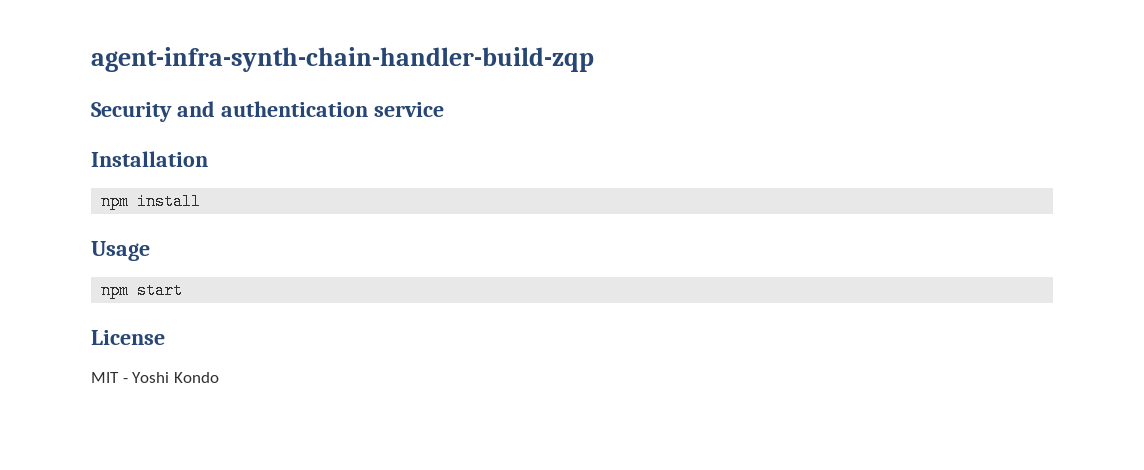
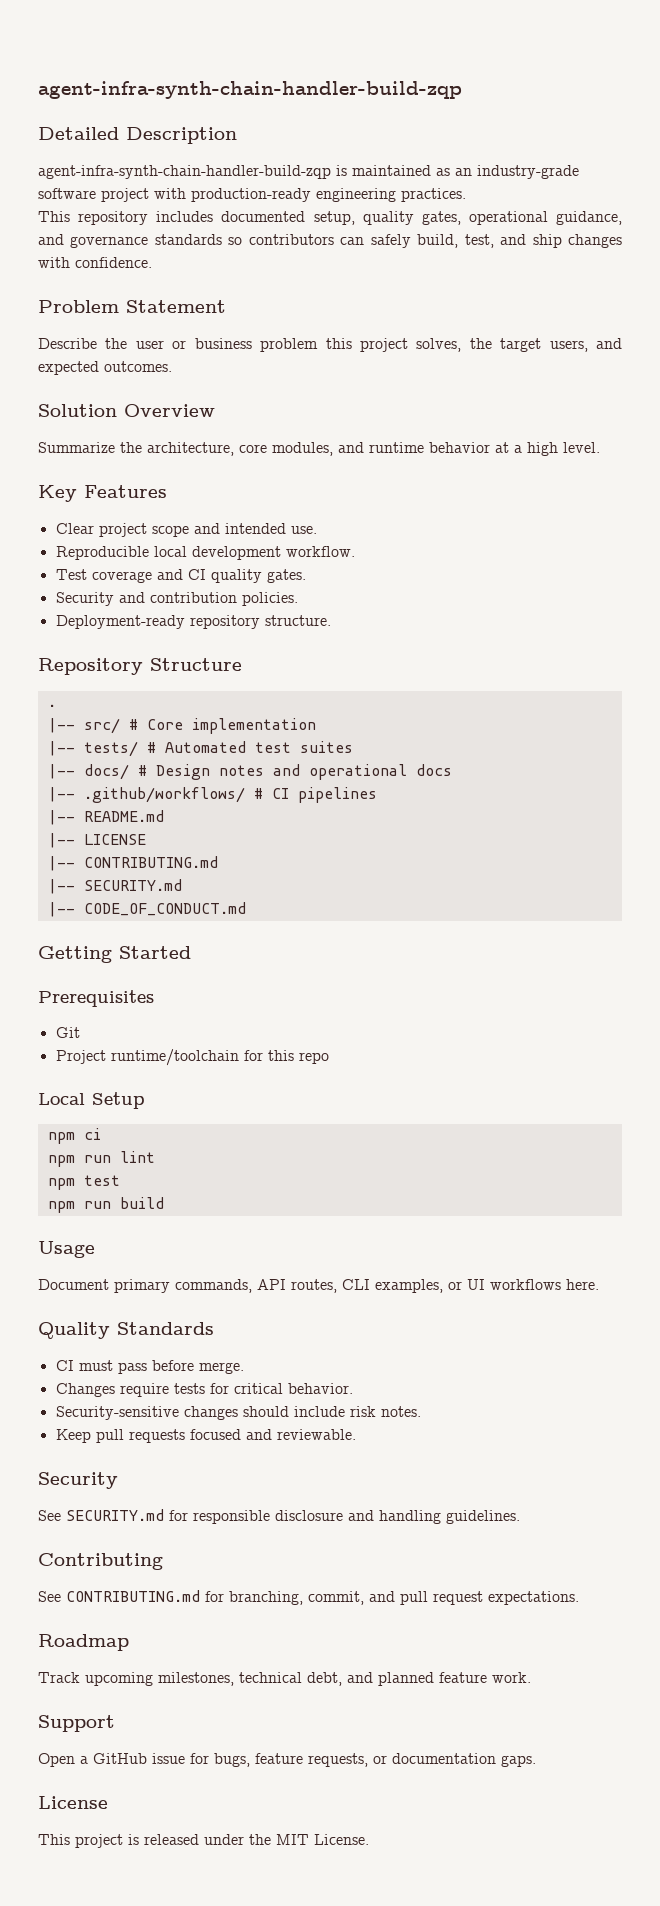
- Security and authentication service
- Installation
- npm install
+ Detailed Description
+ agent-infra-synth-chain-handler-build-zqp is maintained as an industry-grade software project with production-ready engineering practices.
+ This repository includes documented setup, quality gates, operational guidance, and governance standards so contributors can safely build, test, and ship changes with confidence.
+ Problem Statement
+ Describe the user or business problem this project solves, the target users, and expected outcomes.
+ Solution Overview
+ Summarize the architecture, core modules, and runtime behavior at a high level.
+ Key Features
+ Clear project scope and intended use.
+ Reproducible local development workflow.
+ Test coverage and CI quality gates.
+ Security and contribution policies.
+ Deployment-ready repository structure.
+ Repository Structure
+ .
+ |-- src/ # Core implementation
+ |-- tests/ # Automated test suites
+ |-- docs/ # Design notes and operational docs
+ |-- .github/workflows/ # CI pipelines
+ |-- README.md
+ |-- LICENSE
+ |-- CONTRIBUTING.md
+ |-- SECURITY.md
+ |-- CODE_OF_CONDUCT.md
+ Getting Started
+ Prerequisites
+ Git
+ Project runtime/toolchain for this repo
+ Local Setup
+ npm ci
+ npm run lint
+ npm test
+ npm run build
  Usage
- npm start
+ Document primary commands, API routes, CLI examples, or UI workflows here.
+ Quality Standards
+ CI must pass before merge.
+ Changes require tests for critical behavior.
+ Security-sensitive changes should include risk notes.
+ Keep pull requests focused and reviewable.
+ Security
+ See SECURITY.md for responsible disclosure and handling guidelines.
+ Contributing
+ See CONTRIBUTING.md for branching, commit, and pull request expectations.
+ Roadmap
+ Track upcoming milestones, technical debt, and planned feature work.
+ Support
+ Open a GitHub issue for bugs, feature requests, or documentation gaps.
  License
- MIT - Yoshi Kondo
+ This project is released under the MIT License.

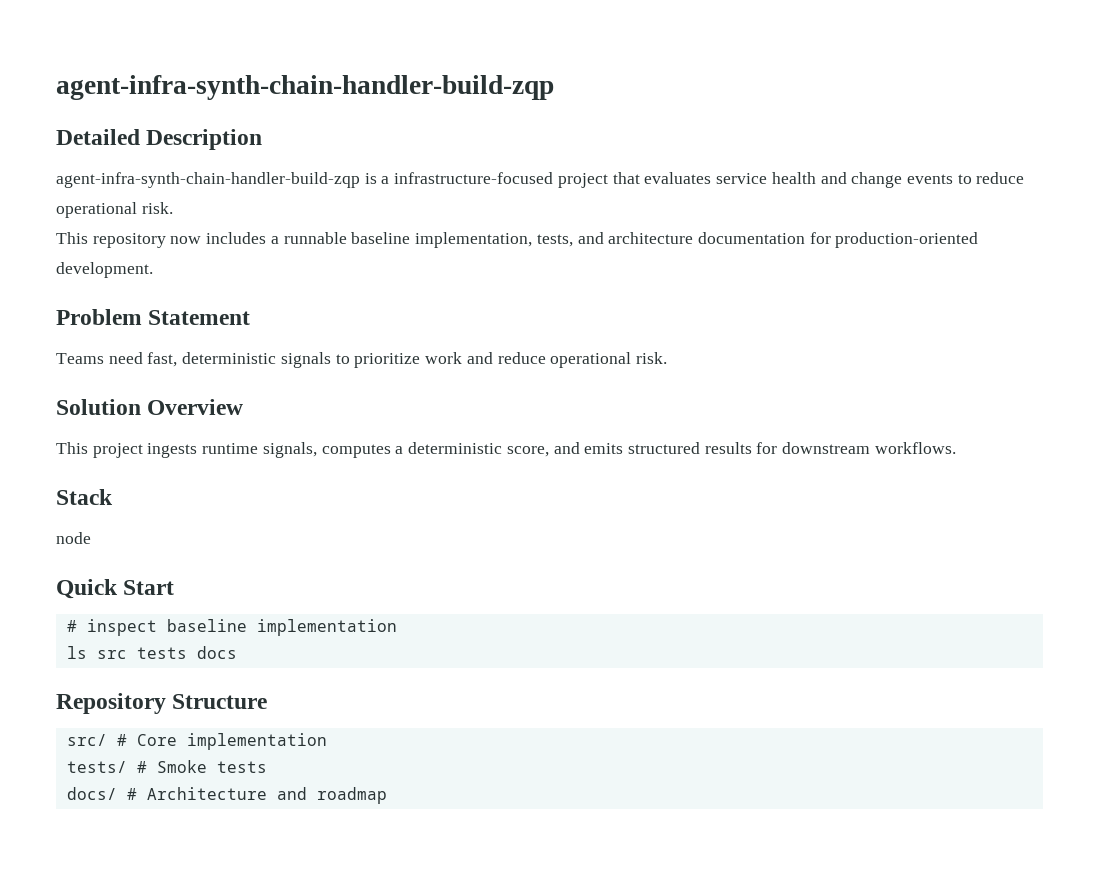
- agent-infra-synth-chain-handler-build-zqp is maintained as an industry-grade software project with production-ready engineering practices.
- This repository includes documented setup, quality gates, operational guidance, and governance standards so contributors can safely build, test, and ship changes with confidence.
+ agent-infra-synth-chain-handler-build-zqp is a infrastructure-focused project that evaluates service health and change events to reduce operational risk.
+ This repository now includes a runnable baseline implementation, tests, and architecture documentation for production-oriented development.
  Problem Statement
- Describe the user or business problem this project solves, the target users, and expected outcomes.
+ Teams need fast, deterministic signals to prioritize work and reduce operational risk.
  Solution Overview
- Summarize the architecture, core modules, and runtime behavior at a high level.
- Key Features
- Clear project scope and intended use.
- Reproducible local development workflow.
- Test coverage and CI quality gates.
- Security and contribution policies.
- Deployment-ready repository structure.
+ This project ingests runtime signals, computes a deterministic score, and emits structured results for downstream workflows.
+ Stack
+ node
+ Quick Start
+ # inspect baseline implementation
+ ls src tests docs
- .
- |-- src/ # Core implementation
+ src/ # Core implementation
- |-- tests/ # Automated test suites
- |-- docs/ # Design notes and operational docs
- |-- .github/workflows/ # CI pipelines
- |-- README.md
- |-- LICENSE
- |-- CONTRIBUTING.md
- |-- SECURITY.md
- |-- CODE_OF_CONDUCT.md
- Getting Started
- Prerequisites
- Git
- Project runtime/toolchain for this repo
- Local Setup
- npm ci
- npm run lint
- npm test
- npm run build
- Usage
- Document primary commands, API routes, CLI examples, or UI workflows here.
- Quality Standards
- CI must pass before merge.
- Changes require tests for critical behavior.
- Security-sensitive changes should include risk notes.
- Keep pull requests focused and reviewable.
- Security
- See SECURITY.md for responsible disclosure and handling guidelines.
- Contributing
- See CONTRIBUTING.md for branching, commit, and pull request expectations.
- Roadmap
- Track upcoming milestones, technical debt, and planned feature work.
- Support
- Open a GitHub issue for bugs, feature requests, or documentation gaps.
- License
- This project is released under the MIT License.
+ tests/ # Smoke tests
+ docs/ # Architecture and roadmap

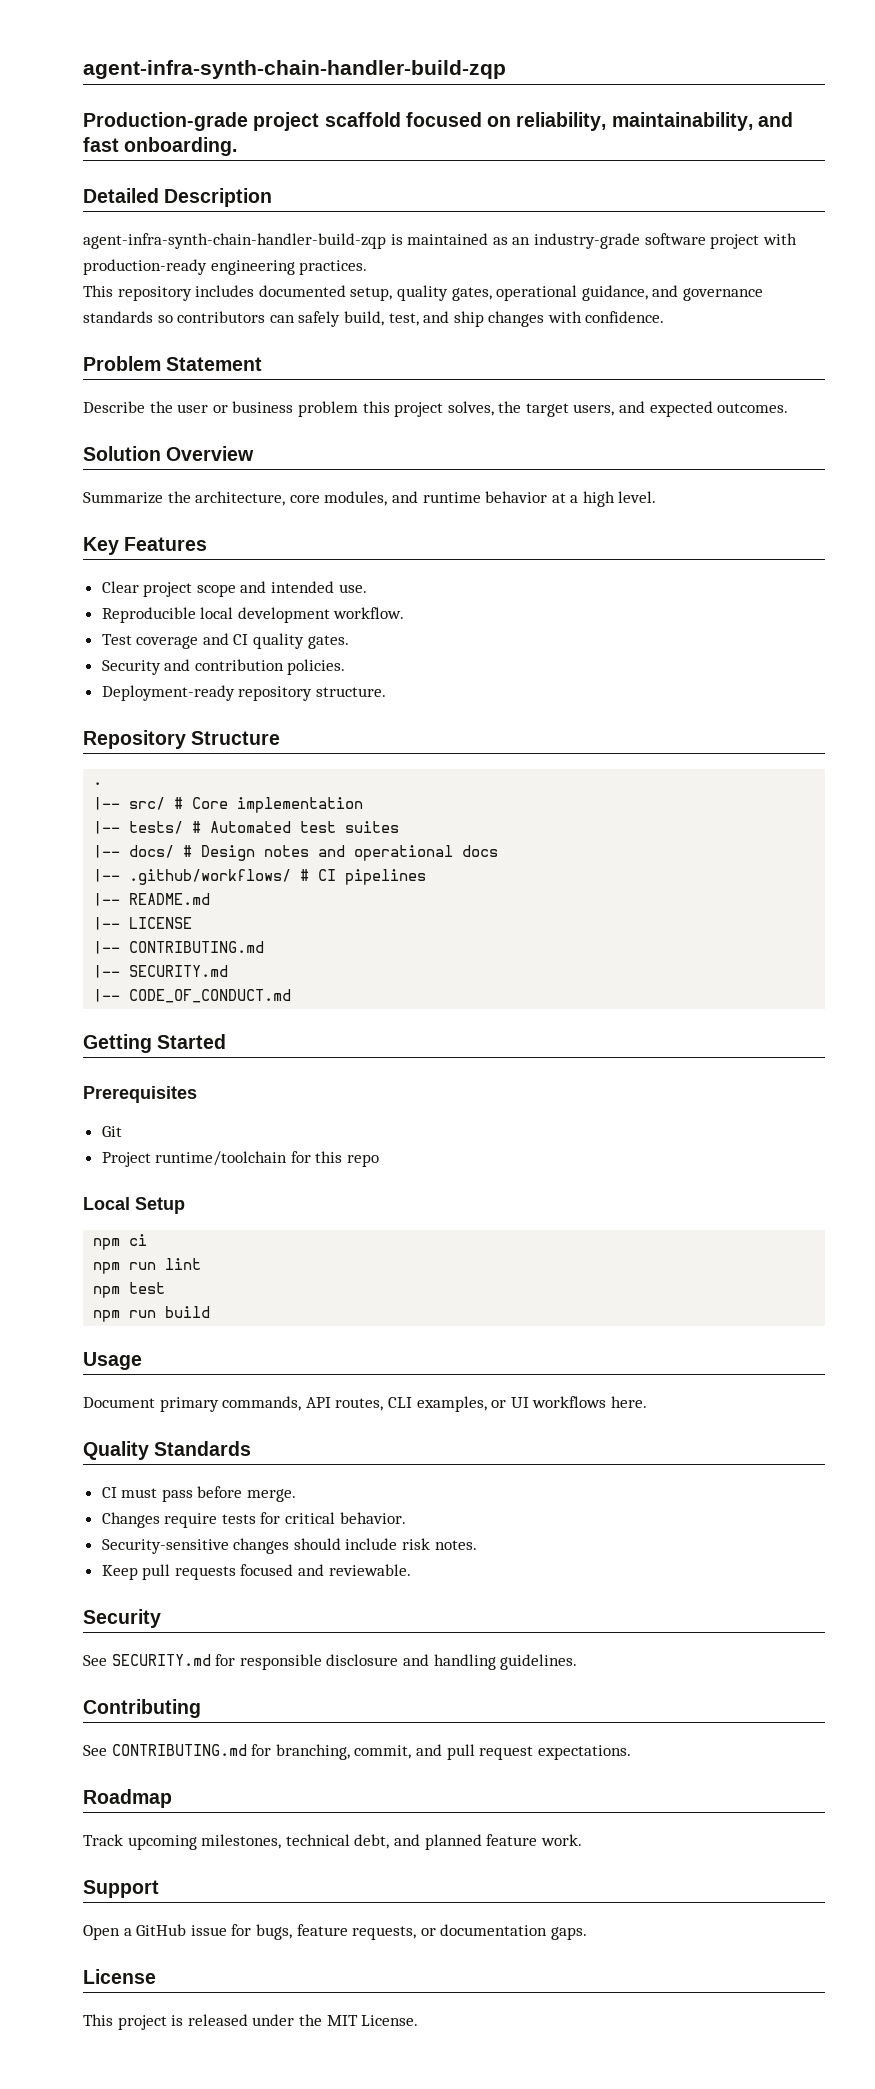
+ Production-grade project scaffold focused on reliability, maintainability, and fast onboarding.
  Detailed Description
- agent-infra-synth-chain-handler-build-zqp is a infrastructure-focused project that evaluates service health and change events to reduce operational risk.
- This repository now includes a runnable baseline implementation, tests, and architecture documentation for production-oriented development.
+ agent-infra-synth-chain-handler-build-zqp is maintained as an industry-grade software project with production-ready engineering practices.
+ This repository includes documented setup, quality gates, operational guidance, and governance standards so contributors can safely build, test, and ship changes with confidence.
  Problem Statement
- Teams need fast, deterministic signals to prioritize work and reduce operational risk.
+ Describe the user or business problem this project solves, the target users, and expected outcomes.
  Solution Overview
- This project ingests runtime signals, computes a deterministic score, and emits structured results for downstream workflows.
- Stack
- node
- Quick Start
- # inspect baseline implementation
- ls src tests docs
+ Summarize the architecture, core modules, and runtime behavior at a high level.
+ Key Features
+ Clear project scope and intended use.
+ Reproducible local development workflow.
+ Test coverage and CI quality gates.
+ Security and contribution policies.
+ Deployment-ready repository structure.
- src/ # Core implementation
+ .
+ |-- src/ # Core implementation
- tests/ # Smoke tests
- docs/ # Architecture and roadmap
+ |-- tests/ # Automated test suites
+ |-- docs/ # Design notes and operational docs
+ |-- .github/workflows/ # CI pipelines
+ |-- README.md
+ |-- LICENSE
+ |-- CONTRIBUTING.md
+ |-- SECURITY.md
+ |-- CODE_OF_CONDUCT.md
+ Getting Started
+ Prerequisites
+ Git
+ Project runtime/toolchain for this repo
+ Local Setup
+ npm ci
+ npm run lint
+ npm test
+ npm run build
+ Usage
+ Document primary commands, API routes, CLI examples, or UI workflows here.
+ Quality Standards
+ CI must pass before merge.
+ Changes require tests for critical behavior.
+ Security-sensitive changes should include risk notes.
+ Keep pull requests focused and reviewable.
+ Security
+ See SECURITY.md for responsible disclosure and handling guidelines.
+ Contributing
+ See CONTRIBUTING.md for branching, commit, and pull request expectations.
+ Roadmap
+ Track upcoming milestones, technical debt, and planned feature work.
+ Support
+ Open a GitHub issue for bugs, feature requests, or documentation gaps.
+ License
+ This project is released under the MIT License.

